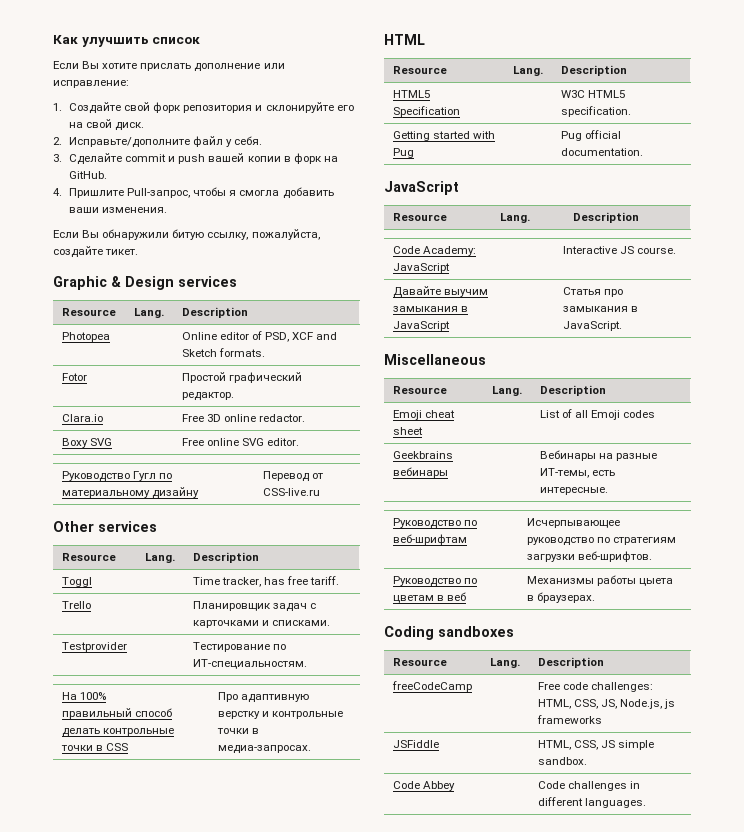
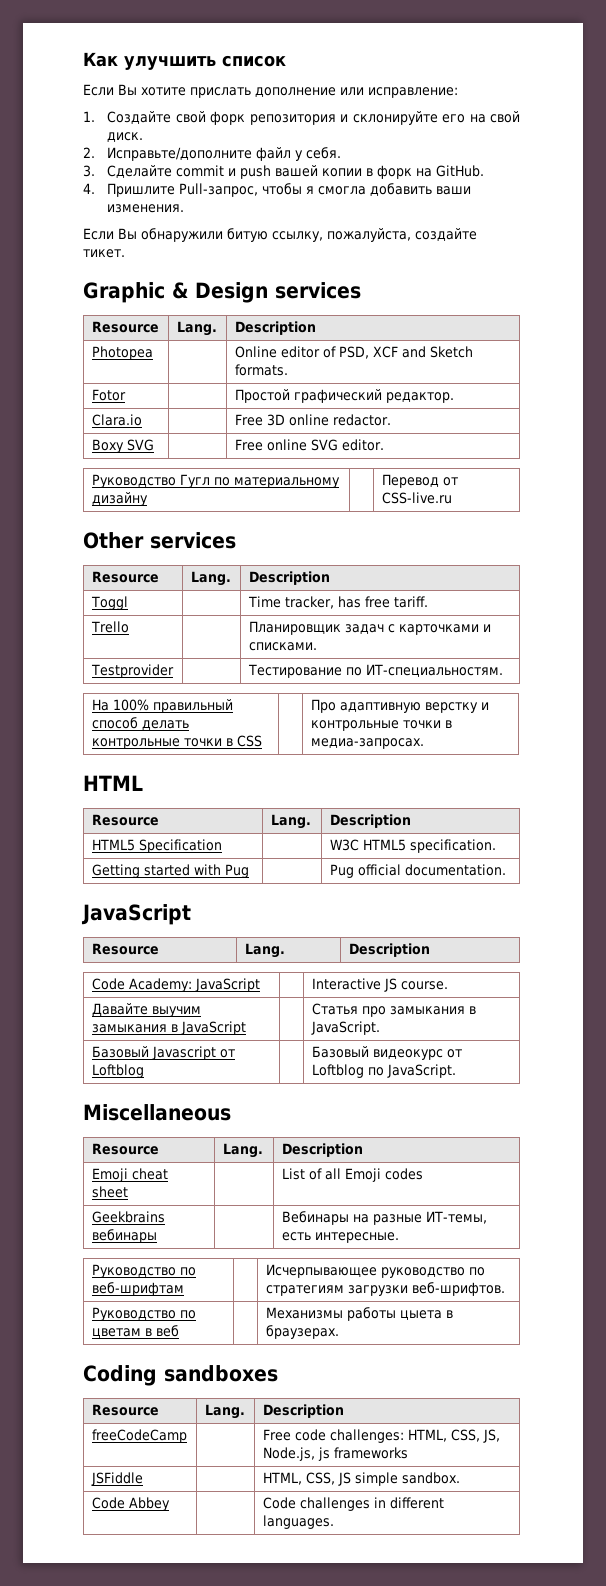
+ Базовый Javascript от Loftblog | | Базовый видеокурс от Loftblog по JavaScript.

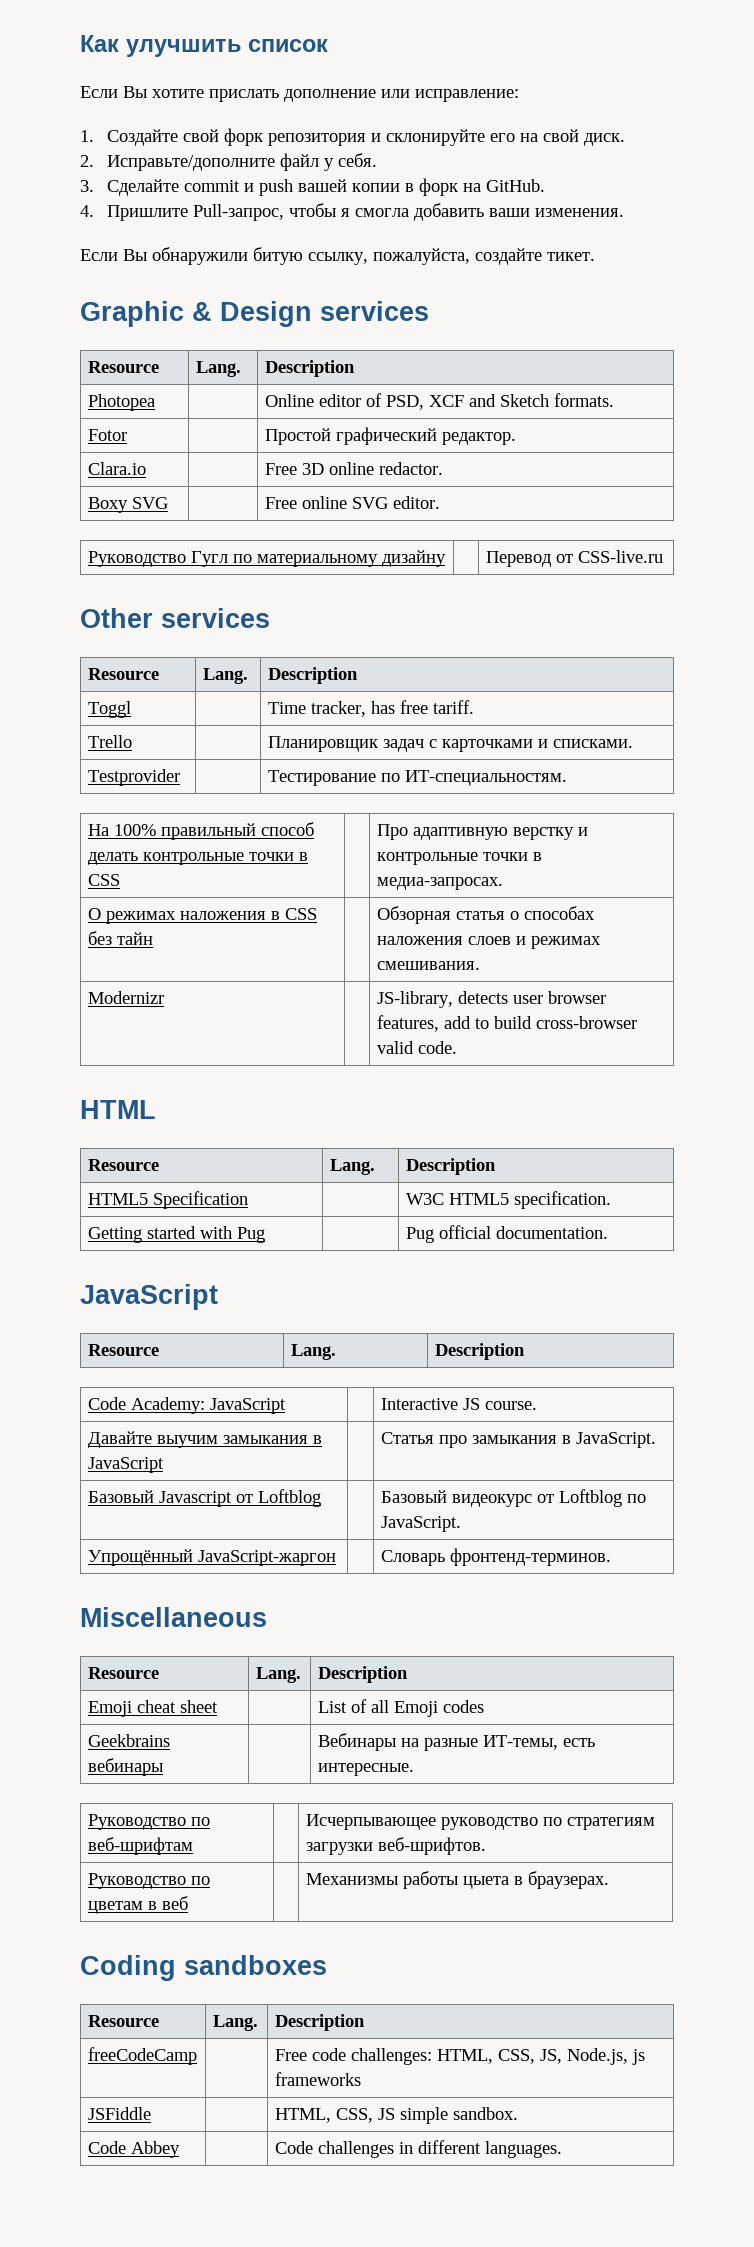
+ О режимах наложения в CSS без тайн | | Обзорная статья о способах наложения слоев и режимах смешивания.
+ Modernizr | | JS-library, detects user browser features, add to build cross-browser valid code.
+ Упрощённый JavaScript-жаргон | | Словарь фронтенд-терминов.

